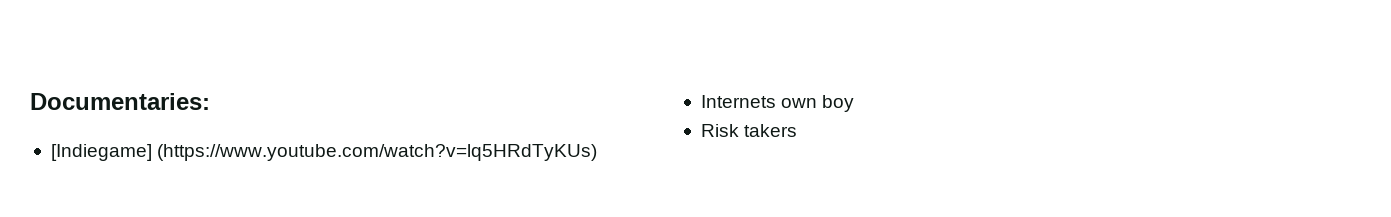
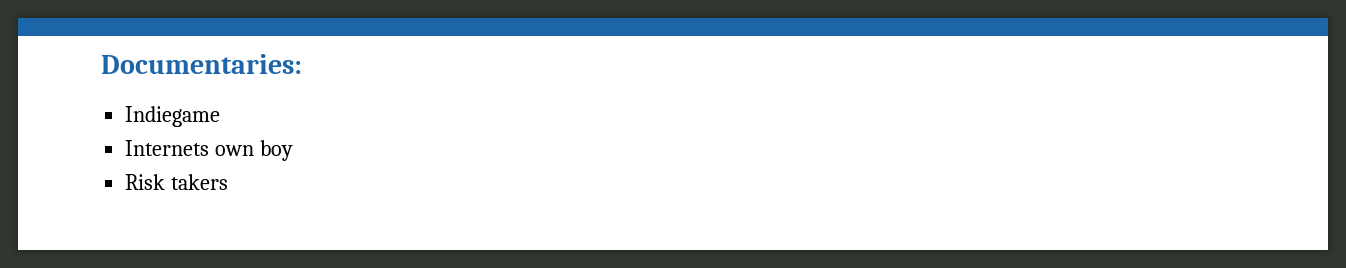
- [Indiegame] (https://www.youtube.com/watch?v=lq5HRdTyKUs)
+ Indiegame

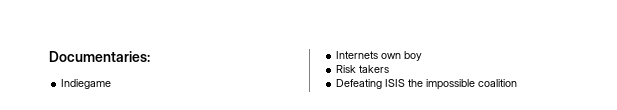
+ Defeating ISIS the impossible coalition

